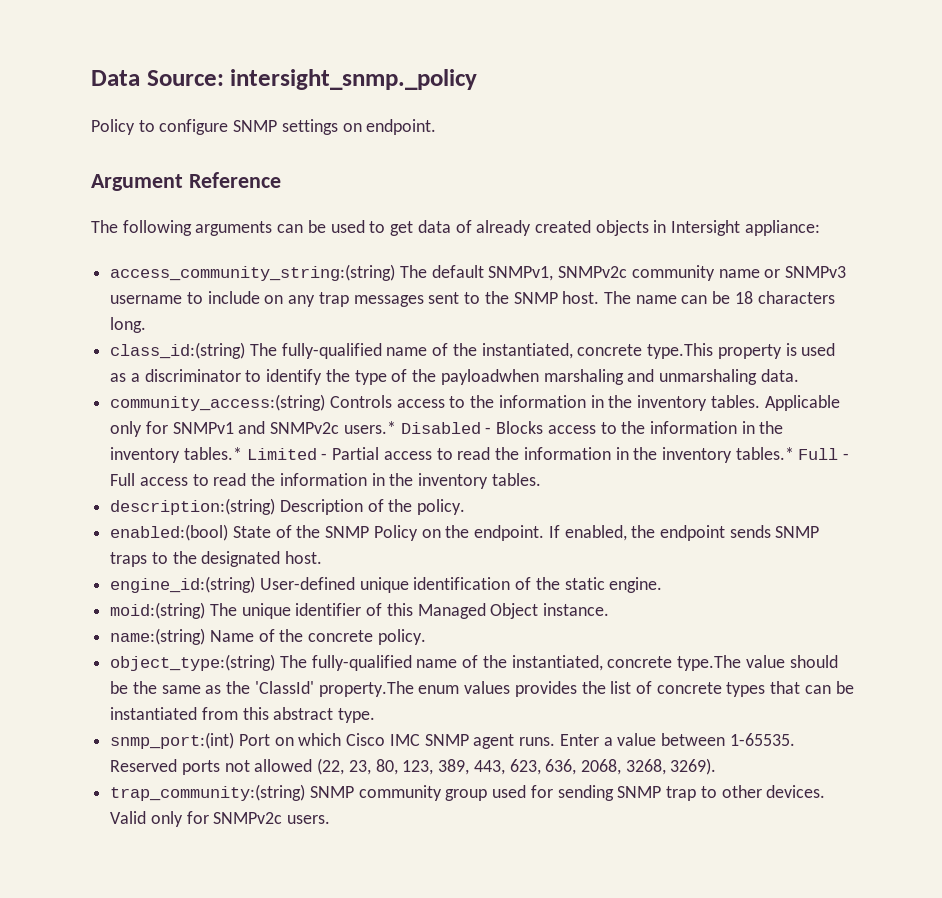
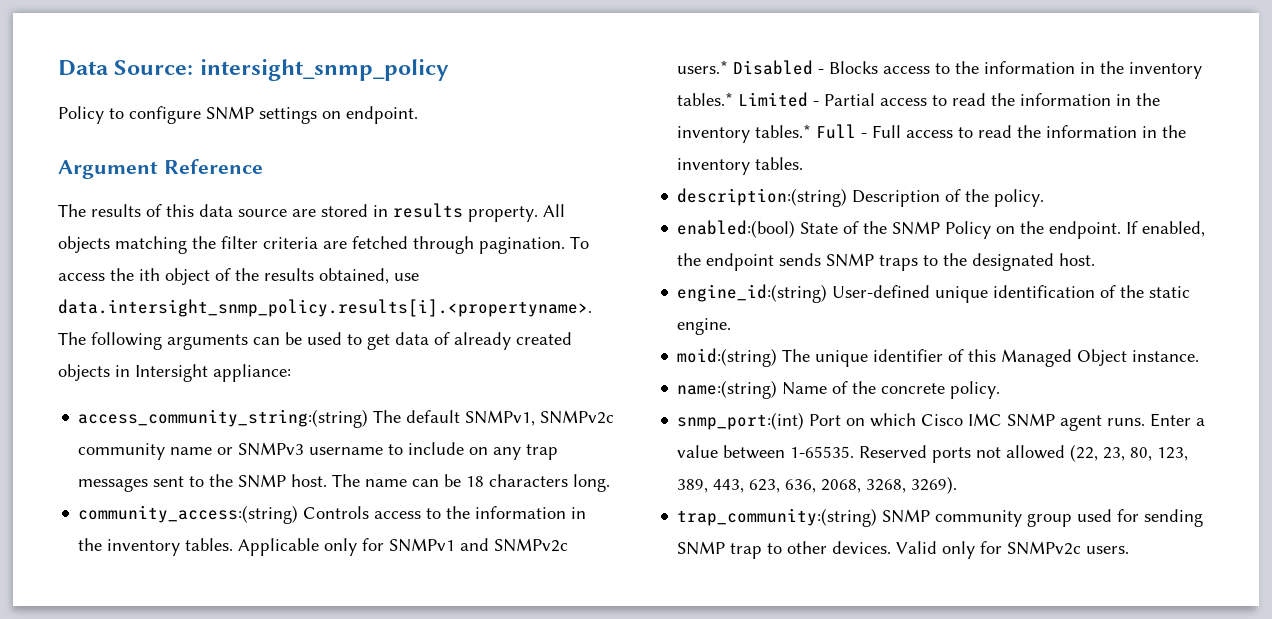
- Data Source: intersight_snmp._policy
+ Data Source: intersight_snmp_policy
- The following arguments can be used to get data of already created objects in Intersight appliance:
+ The results of this data source are stored in results property. All objects matching the filter criteria are fetched through pagination. To access the ith object of the results obtained, use data.intersight_snmp_policy.results[i].<propertyname>. The following arguments can be used to get data of already created objects in Intersight appliance:
- class_id:(string) The fully-qualified name of the instantiated, concrete type.This property is used as a discriminator to identify the type of the payloadwhen marshaling and unmarshaling data.
- object_type:(string) The fully-qualified name of the instantiated, concrete type.The value should be the same as the 'ClassId' property.The enum values provides the list of concrete types that can be instantiated from this abstract type.

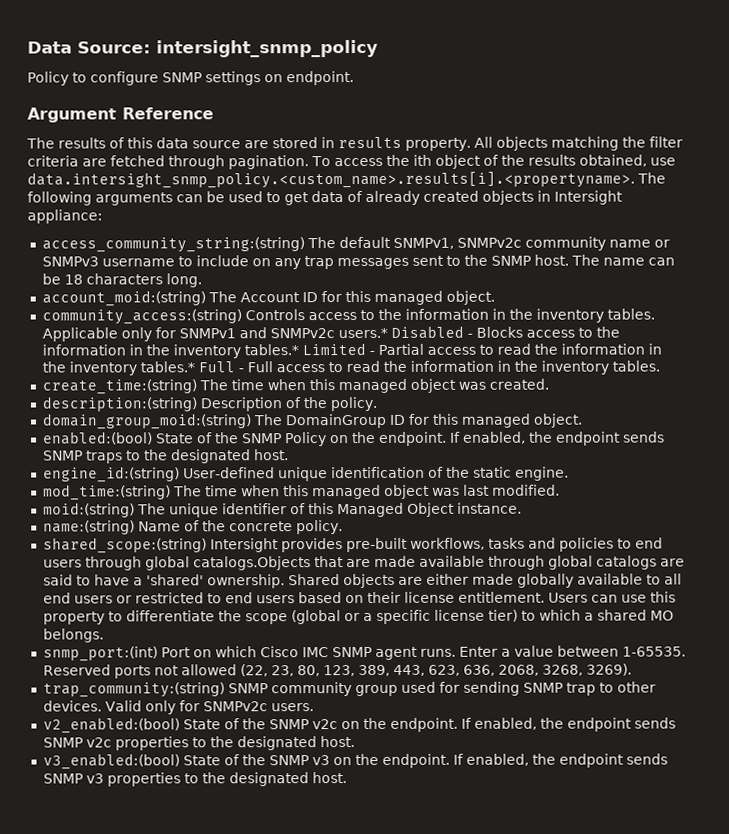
- To access the ith object of the results obtained, use data.intersight_snmp_policy.results[i].<propertyname>. The following arguments can be used to get data of already created objects in Intersight appliance:
+ To access the ith object of the results obtained, use data.intersight_snmp_policy.<custom_name>.results[i].<propertyname>. The following arguments can be used to get data of already created objects in Intersight appliance:
+ account_moid:(string) The Account ID for this managed object.
+ create_time:(string) The time when this managed object was created.
+ domain_group_moid:(string) The DomainGroup ID for this managed object.
+ mod_time:(string) The time when this managed object was last modified.
+ shared_scope:(string) Intersight provides pre-built workflows, tasks and policies to end users through global catalogs.Objects that are made available through global catalogs are said to have a 'shared' ownership. Shared objects are either made globally available to all end users or restricted to end users based on their license entitlement. Users can use this property to differentiate the scope (global or a specific license tier) to which a shared MO belongs.
+ v2_enabled:(bool) State of the SNMP v2c on the endpoint. If enabled, the endpoint sends SNMP v2c properties to the designated host.
+ v3_enabled:(bool) State of the SNMP v3 on the endpoint. If enabled, the endpoint sends SNMP v3 properties to the designated host.

